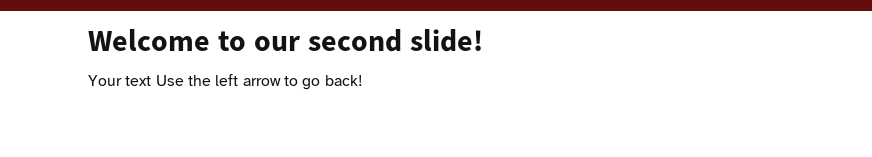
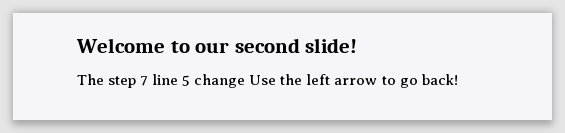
- Your text Use the left arrow to go back!
+ The step 7 line 5 change Use the left arrow to go back!

